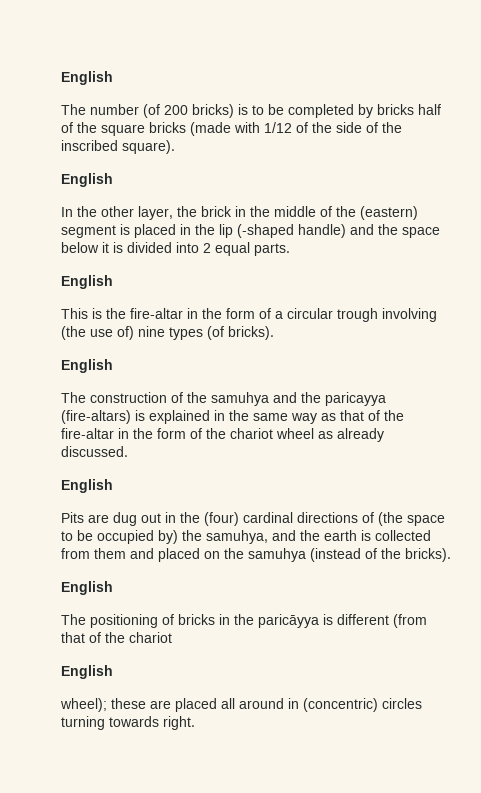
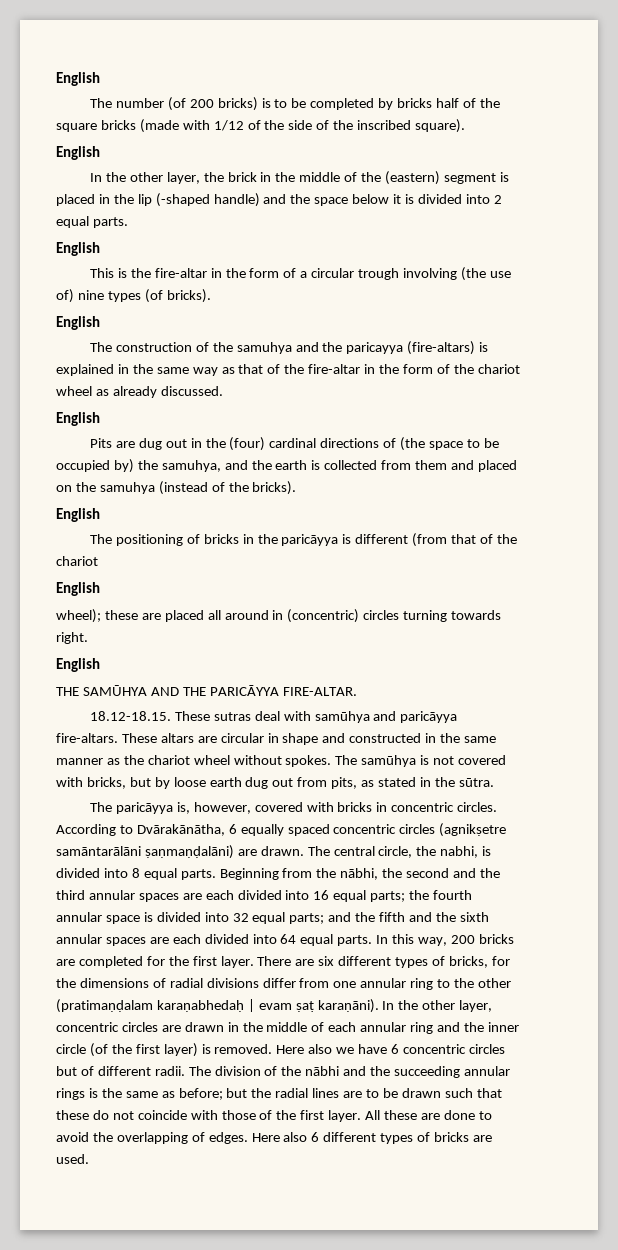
  wheel); these are placed all around in (concentric) circles turning towards right.
+ English
+ THE SAMŪHYA AND THE PARICĀYYA FIRE-ALTAR.
+ 18.12-18.15. These sutras deal with samūhya and paricāyya fire-altars. These altars are circular in shape and constructed in the same manner as the chariot wheel without spokes. The samūhya is not covered with bricks, but by loose earth dug out from pits, as stated in the sūtra.
+ The paricāyya is, however, covered with bricks in concentric circles. According to Dvārakānātha, 6 equally spaced concentric circles (agnikṣetre samāntarālāni ṣaṇmaṇḍalāni) are drawn. The central circle, the nabhi, is divided into 8 equal parts. Beginning from the nābhi, the second and the third annular spaces are each divided into 16 equal parts; the fourth annular space is divided into 32 equal parts; and the fifth and the sixth annular spaces are each divided into 64 equal parts. In this way, 200 bricks are completed for the first layer. There are six different types of bricks, for the dimensions of radial divisions differ from one annular ring to the other (pratimaṇḍalam karaṇabhedaḥ | evam ṣaṭ karaṇāni). In the other layer, concentric circles are drawn in the middle of each annular ring and the inner circle (of the first layer) is removed. Here also we have 6 concentric circles but of different radii. The division of the nābhi and the succeeding annular rings is the same as before; but the radial lines are to be drawn such that these do not coincide with those of the first layer. All these are done to avoid the overlapping of edges. Here also 6 different types of bricks are used.

